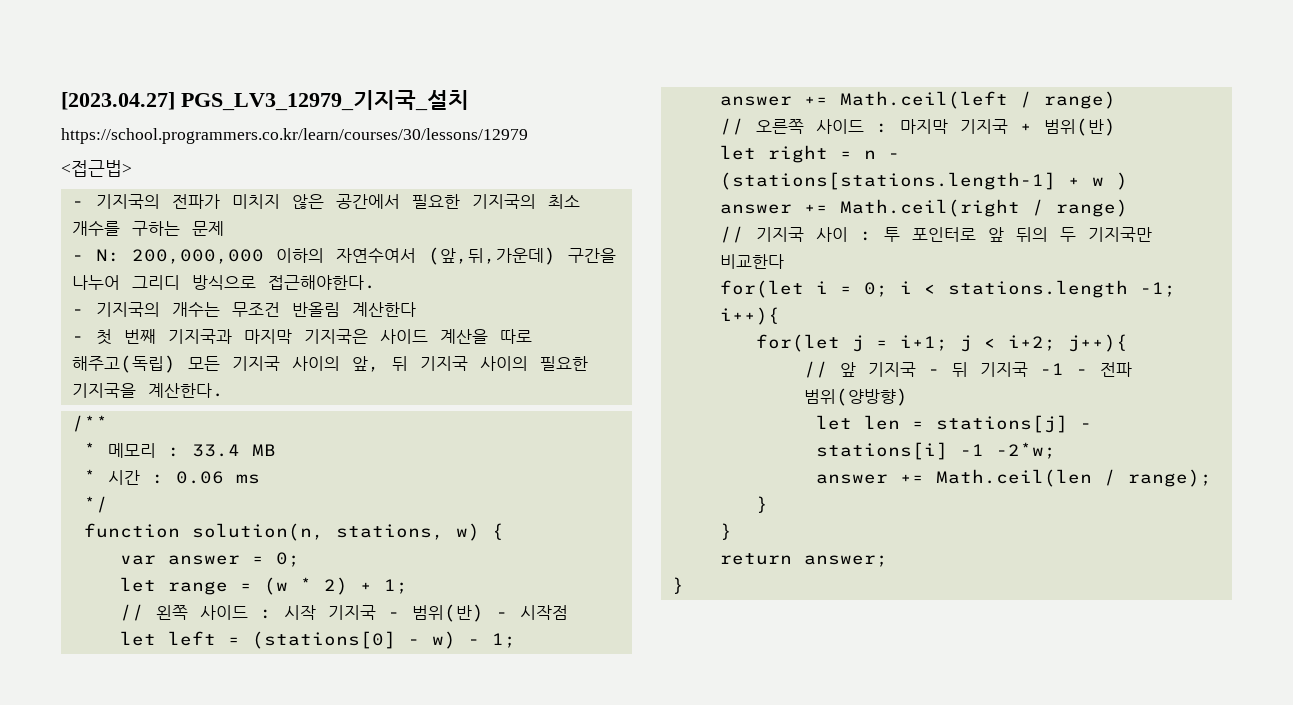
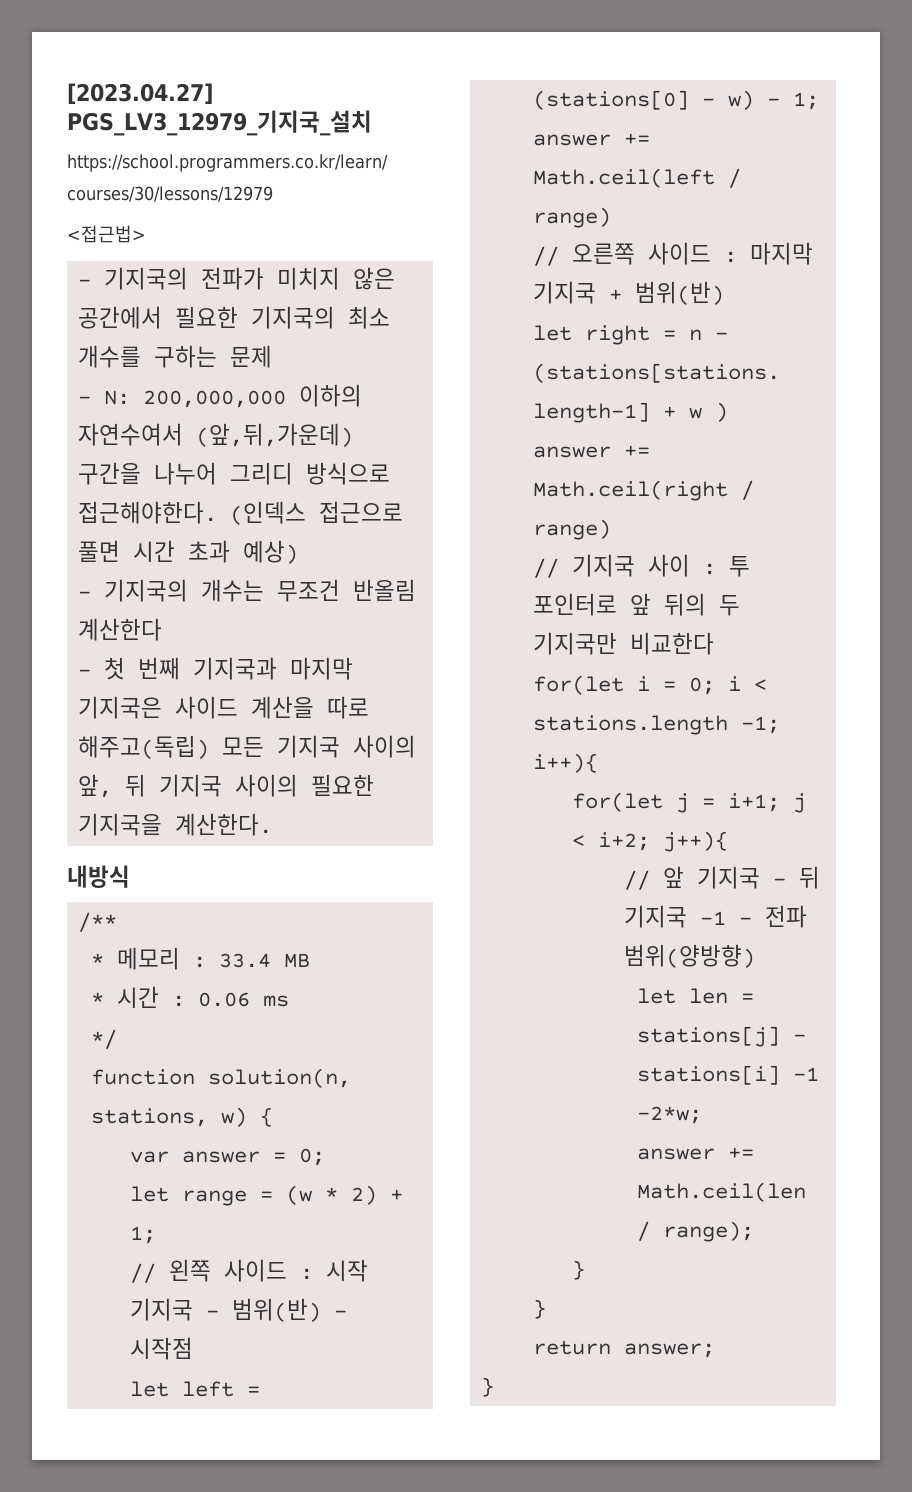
+ (인덱스 접근으로 풀면 시간 초과 예상)
+ 내방식

